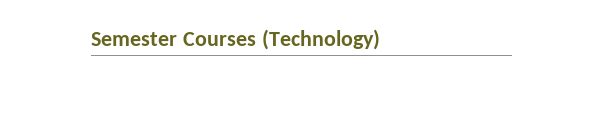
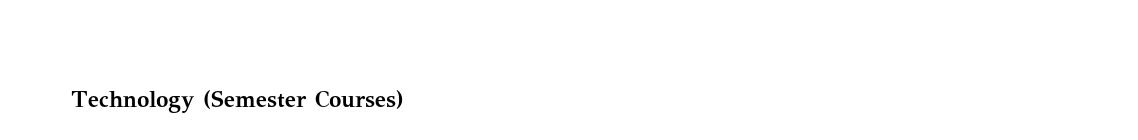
- Semester Courses (Technology)
+ Technology (Semester Courses)

